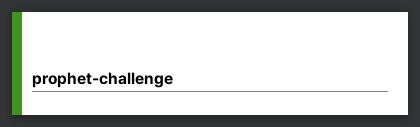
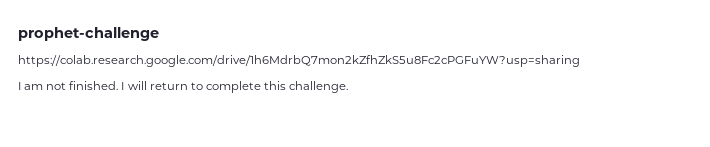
+ https://colab.research.google.com/drive/1h6MdrbQ7mon2kZfhZkS5u8Fc2cPGFuYW?usp=sharing
+ I am not finished. I will return to complete this challenge.

